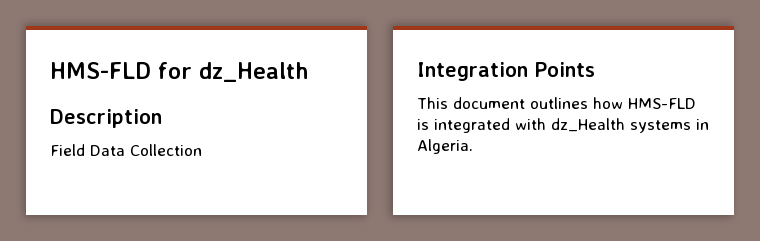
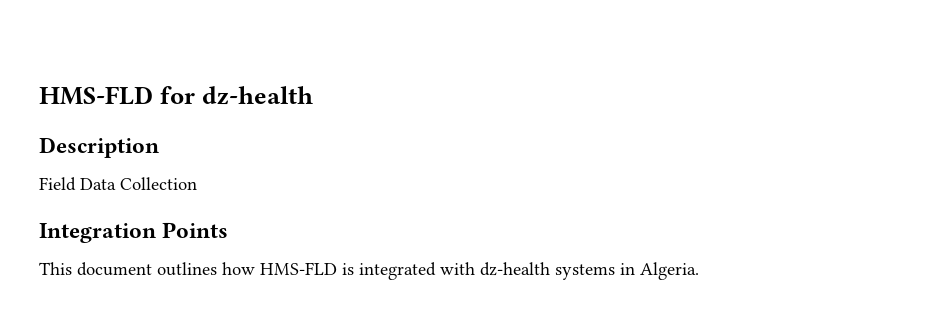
- HMS-FLD for dz_Health
+ HMS-FLD for dz-health
- This document outlines how HMS-FLD is integrated with dz_Health systems in Algeria.
+ This document outlines how HMS-FLD is integrated with dz-health systems in Algeria.

